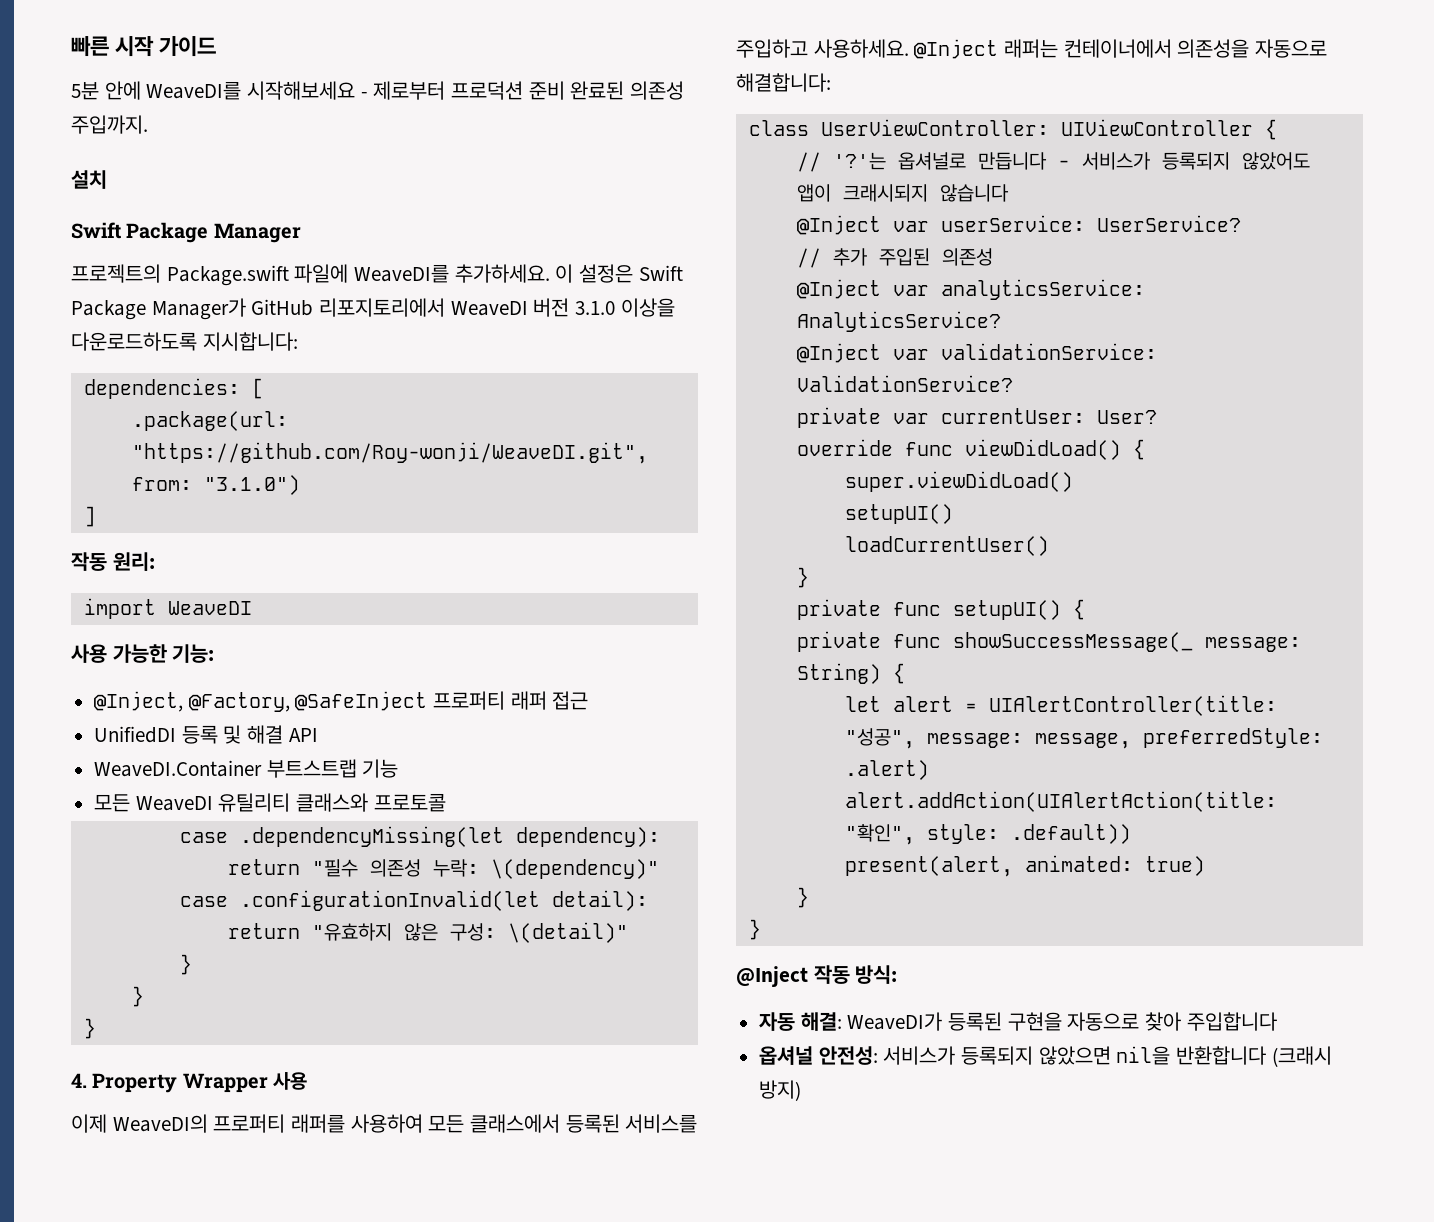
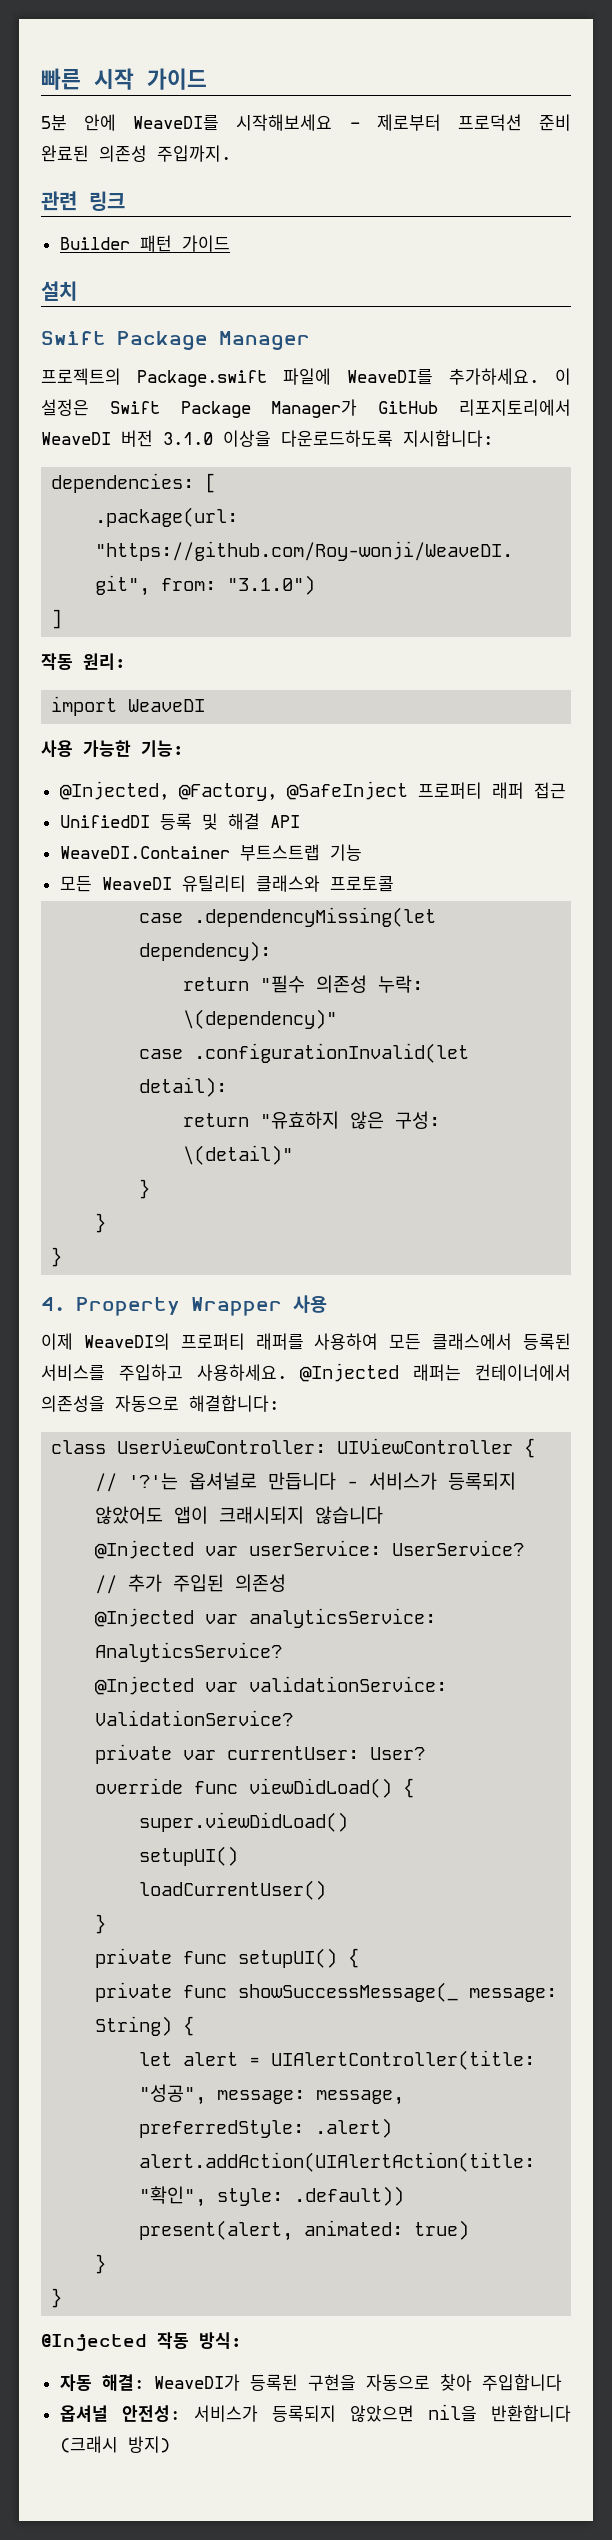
+ 관련 링크
+ Builder 패턴 가이드
- @Inject, @Factory, @SafeInject 프로퍼티 래퍼 접근
+ @Injected, @Factory, @SafeInject 프로퍼티 래퍼 접근
- @Inject 래퍼는 컨테이너에서 의존성을 자동으로 해결합니다:
+ @Injected 래퍼는 컨테이너에서 의존성을 자동으로 해결합니다:
- @Inject var userService: UserService?
+ @Injected var userService: UserService?
- @Inject var analyticsService: AnalyticsService?
+ @Injected var analyticsService: AnalyticsService?
- @Inject var validationService: ValidationService?
+ @Injected var validationService: ValidationService?
- @Inject 작동 방식:
+ @Injected 작동 방식:

